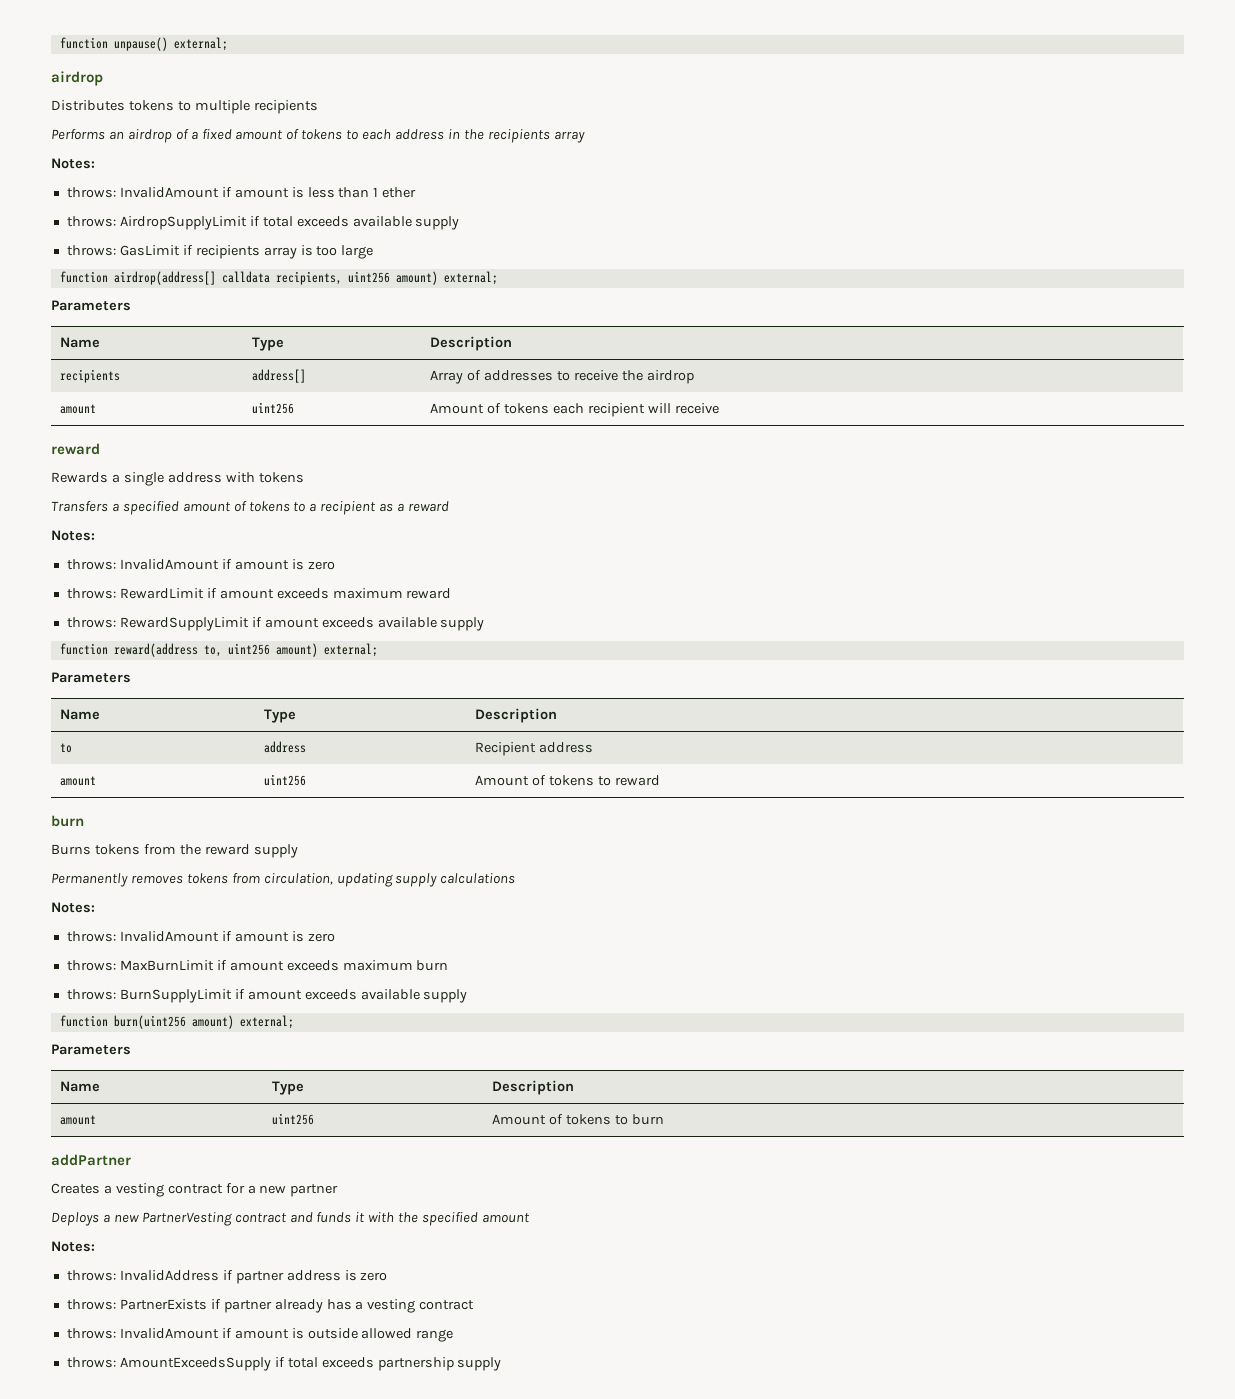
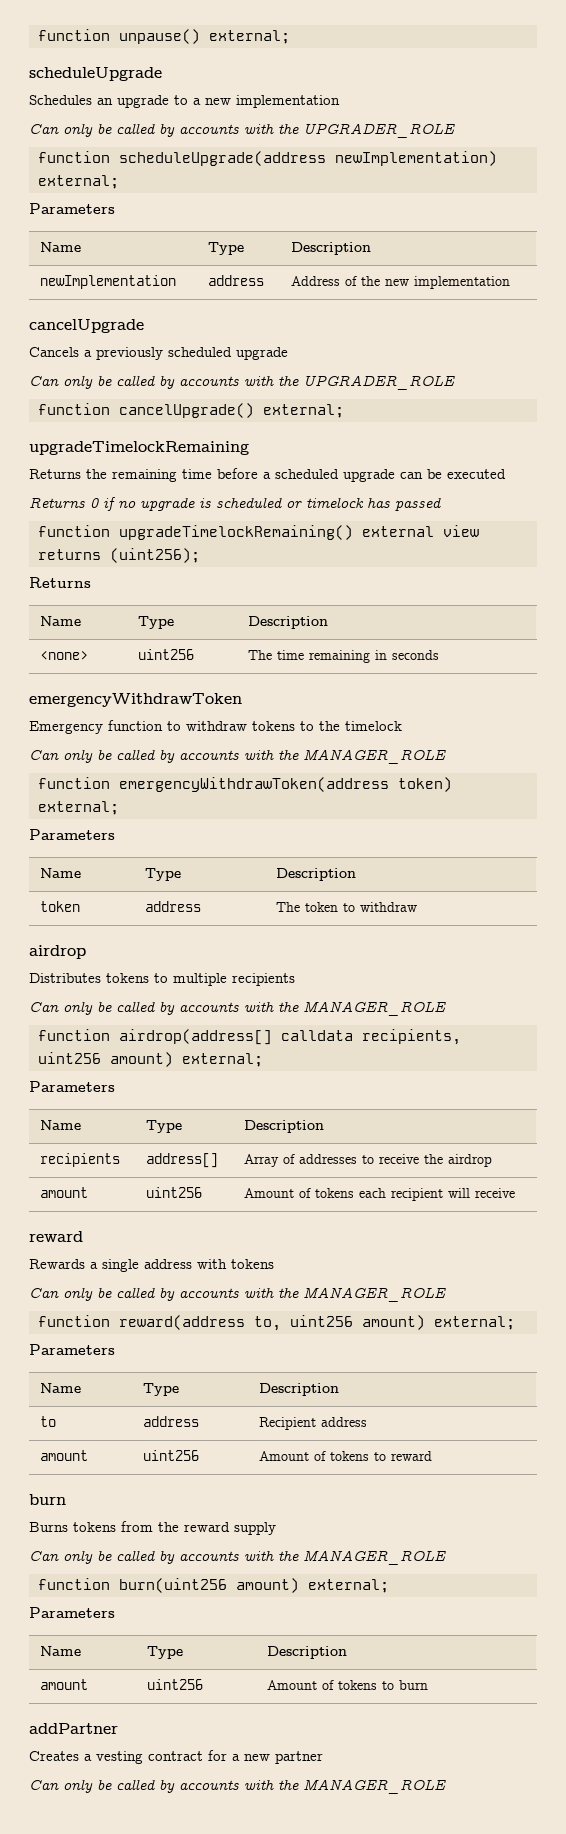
+ scheduleUpgrade
+ Schedules an upgrade to a new implementation
+ Can only be called by accounts with the UPGRADER_ROLE
+ function scheduleUpgrade(address newImplementation) external;
+ Parameters
+ Name | Type | Description
+ newImplementation | address | Address of the new implementation
+ cancelUpgrade
+ Cancels a previously scheduled upgrade
+ Can only be called by accounts with the UPGRADER_ROLE
+ function cancelUpgrade() external;
+ upgradeTimelockRemaining
+ Returns the remaining time before a scheduled upgrade can be executed
+ Returns 0 if no upgrade is scheduled or timelock has passed
+ function upgradeTimelockRemaining() external view returns (uint256);
+ Returns
+ Name | Type | Description
+ <none> | uint256 | The time remaining in seconds
+ emergencyWithdrawToken
+ Emergency function to withdraw tokens to the timelock
+ Can only be called by accounts with the MANAGER_ROLE
+ function emergencyWithdrawToken(address token) external;
+ Parameters
+ Name | Type | Description
+ token | address | The token to withdraw
  Distributes tokens to multiple recipients
- Performs an airdrop of a fixed amount of tokens to each address in the recipients array
- Notes:
- throws: InvalidAmount if amount is less than 1 ether
- throws: AirdropSupplyLimit if total exceeds available supply
- throws: GasLimit if recipients array is too large
+ Can only be called by accounts with the MANAGER_ROLE
  Rewards a single address with tokens
- Transfers a specified amount of tokens to a recipient as a reward
- Notes:
- throws: InvalidAmount if amount is zero
- throws: RewardLimit if amount exceeds maximum reward
- throws: RewardSupplyLimit if amount exceeds available supply
+ Can only be called by accounts with the MANAGER_ROLE
  Burns tokens from the reward supply
- Permanently removes tokens from circulation, updating supply calculations
- Notes:
- throws: InvalidAmount if amount is zero
- throws: MaxBurnLimit if amount exceeds maximum burn
- throws: BurnSupplyLimit if amount exceeds available supply
+ Can only be called by accounts with the MANAGER_ROLE
  Creates a vesting contract for a new partner
- Deploys a new PartnerVesting contract and funds it with the specified amount
- Notes:
- throws: InvalidAddress if partner address is zero
- throws: PartnerExists if partner already has a vesting contract
- throws: InvalidAmount if amount is outside allowed range
- throws: AmountExceedsSupply if total exceeds partnership supply
+ Can only be called by accounts with the MANAGER_ROLE

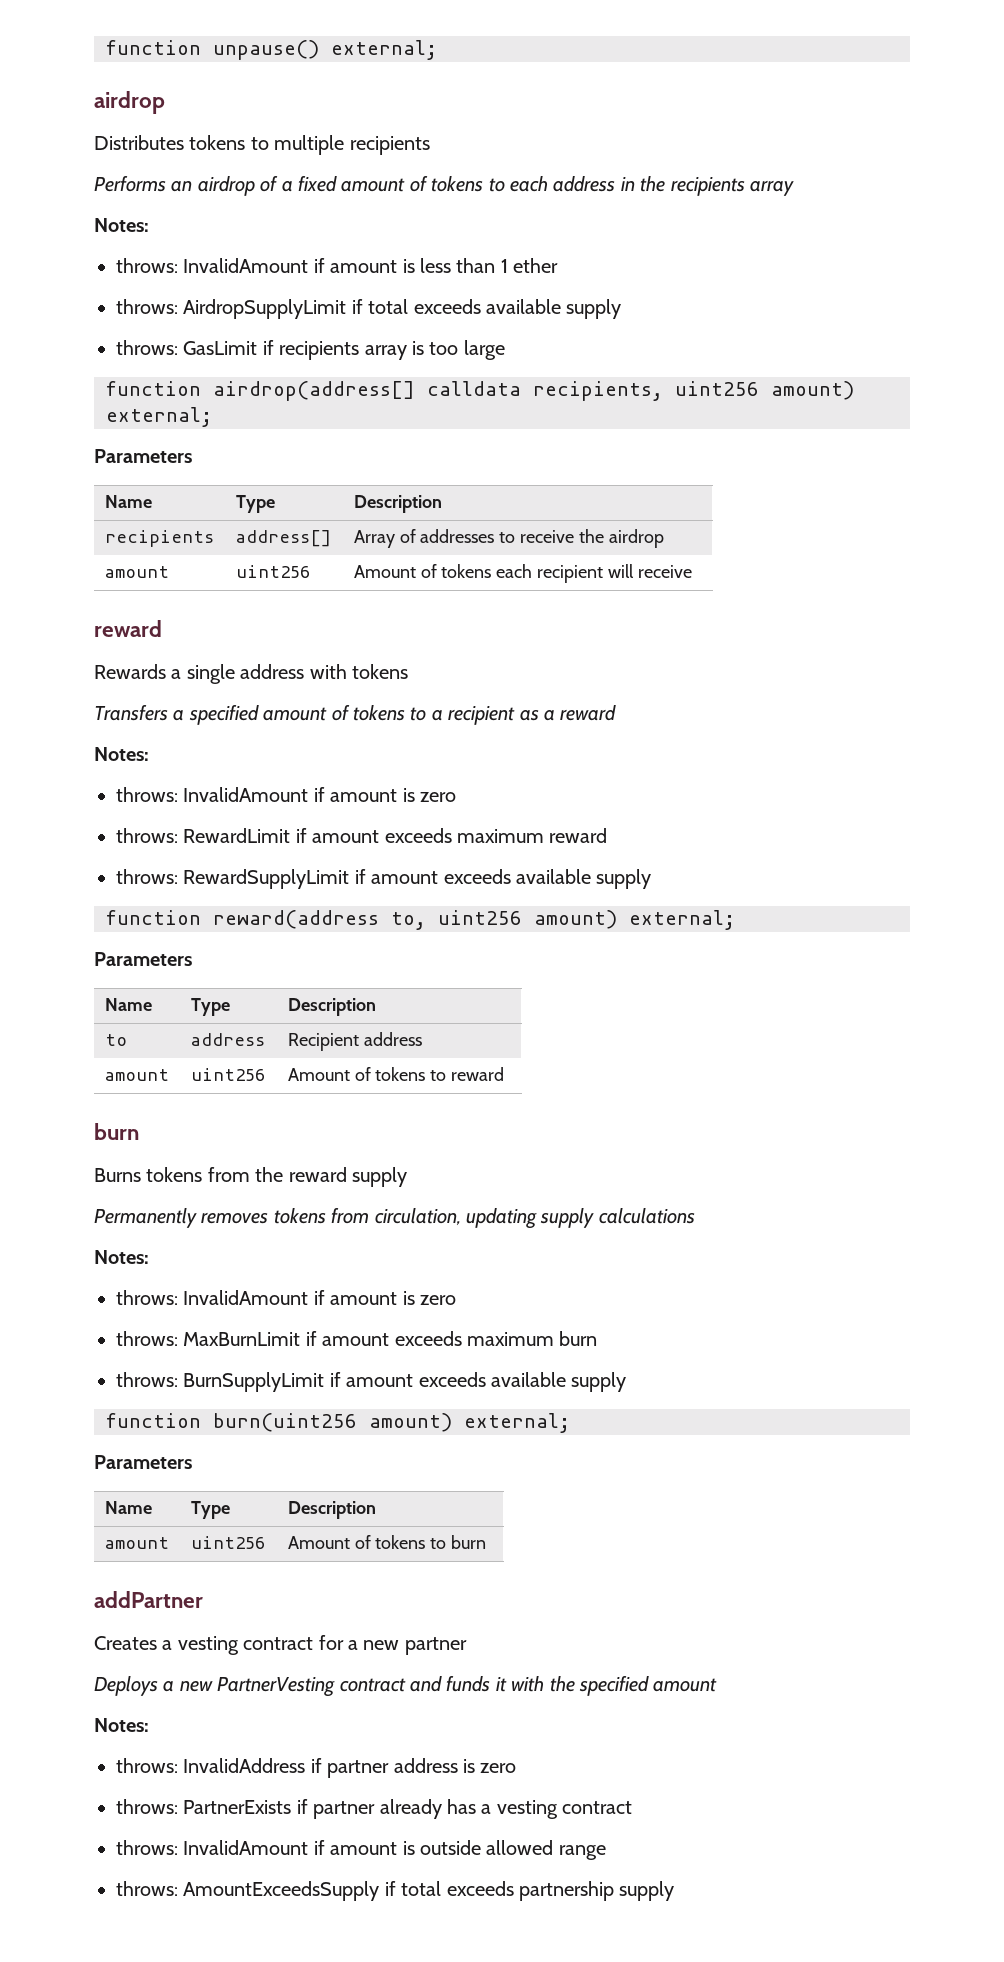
- scheduleUpgrade
- Schedules an upgrade to a new implementation
- Can only be called by accounts with the UPGRADER_ROLE
- function scheduleUpgrade(address newImplementation) external;
- Parameters
- Name | Type | Description
- newImplementation | address | Address of the new implementation
- cancelUpgrade
- Cancels a previously scheduled upgrade
- Can only be called by accounts with the UPGRADER_ROLE
- function cancelUpgrade() external;
- upgradeTimelockRemaining
- Returns the remaining time before a scheduled upgrade can be executed
- Returns 0 if no upgrade is scheduled or timelock has passed
- function upgradeTimelockRemaining() external view returns (uint256);
- Returns
- Name | Type | Description
- <none> | uint256 | The time remaining in seconds
- emergencyWithdrawToken
- Emergency function to withdraw tokens to the timelock
- Can only be called by accounts with the MANAGER_ROLE
- function emergencyWithdrawToken(address token) external;
- Parameters
- Name | Type | Description
- token | address | The token to withdraw
  Distributes tokens to multiple recipients
- Can only be called by accounts with the MANAGER_ROLE
+ Performs an airdrop of a fixed amount of tokens to each address in the recipients array
+ Notes:
+ throws: InvalidAmount if amount is less than 1 ether
+ throws: AirdropSupplyLimit if total exceeds available supply
+ throws: GasLimit if recipients array is too large
  Rewards a single address with tokens
- Can only be called by accounts with the MANAGER_ROLE
+ Transfers a specified amount of tokens to a recipient as a reward
+ Notes:
+ throws: InvalidAmount if amount is zero
+ throws: RewardLimit if amount exceeds maximum reward
+ throws: RewardSupplyLimit if amount exceeds available supply
  Burns tokens from the reward supply
- Can only be called by accounts with the MANAGER_ROLE
+ Permanently removes tokens from circulation, updating supply calculations
+ Notes:
+ throws: InvalidAmount if amount is zero
+ throws: MaxBurnLimit if amount exceeds maximum burn
+ throws: BurnSupplyLimit if amount exceeds available supply
  Creates a vesting contract for a new partner
- Can only be called by accounts with the MANAGER_ROLE
+ Deploys a new PartnerVesting contract and funds it with the specified amount
+ Notes:
+ throws: InvalidAddress if partner address is zero
+ throws: PartnerExists if partner already has a vesting contract
+ throws: InvalidAmount if amount is outside allowed range
+ throws: AmountExceedsSupply if total exceeds partnership supply

